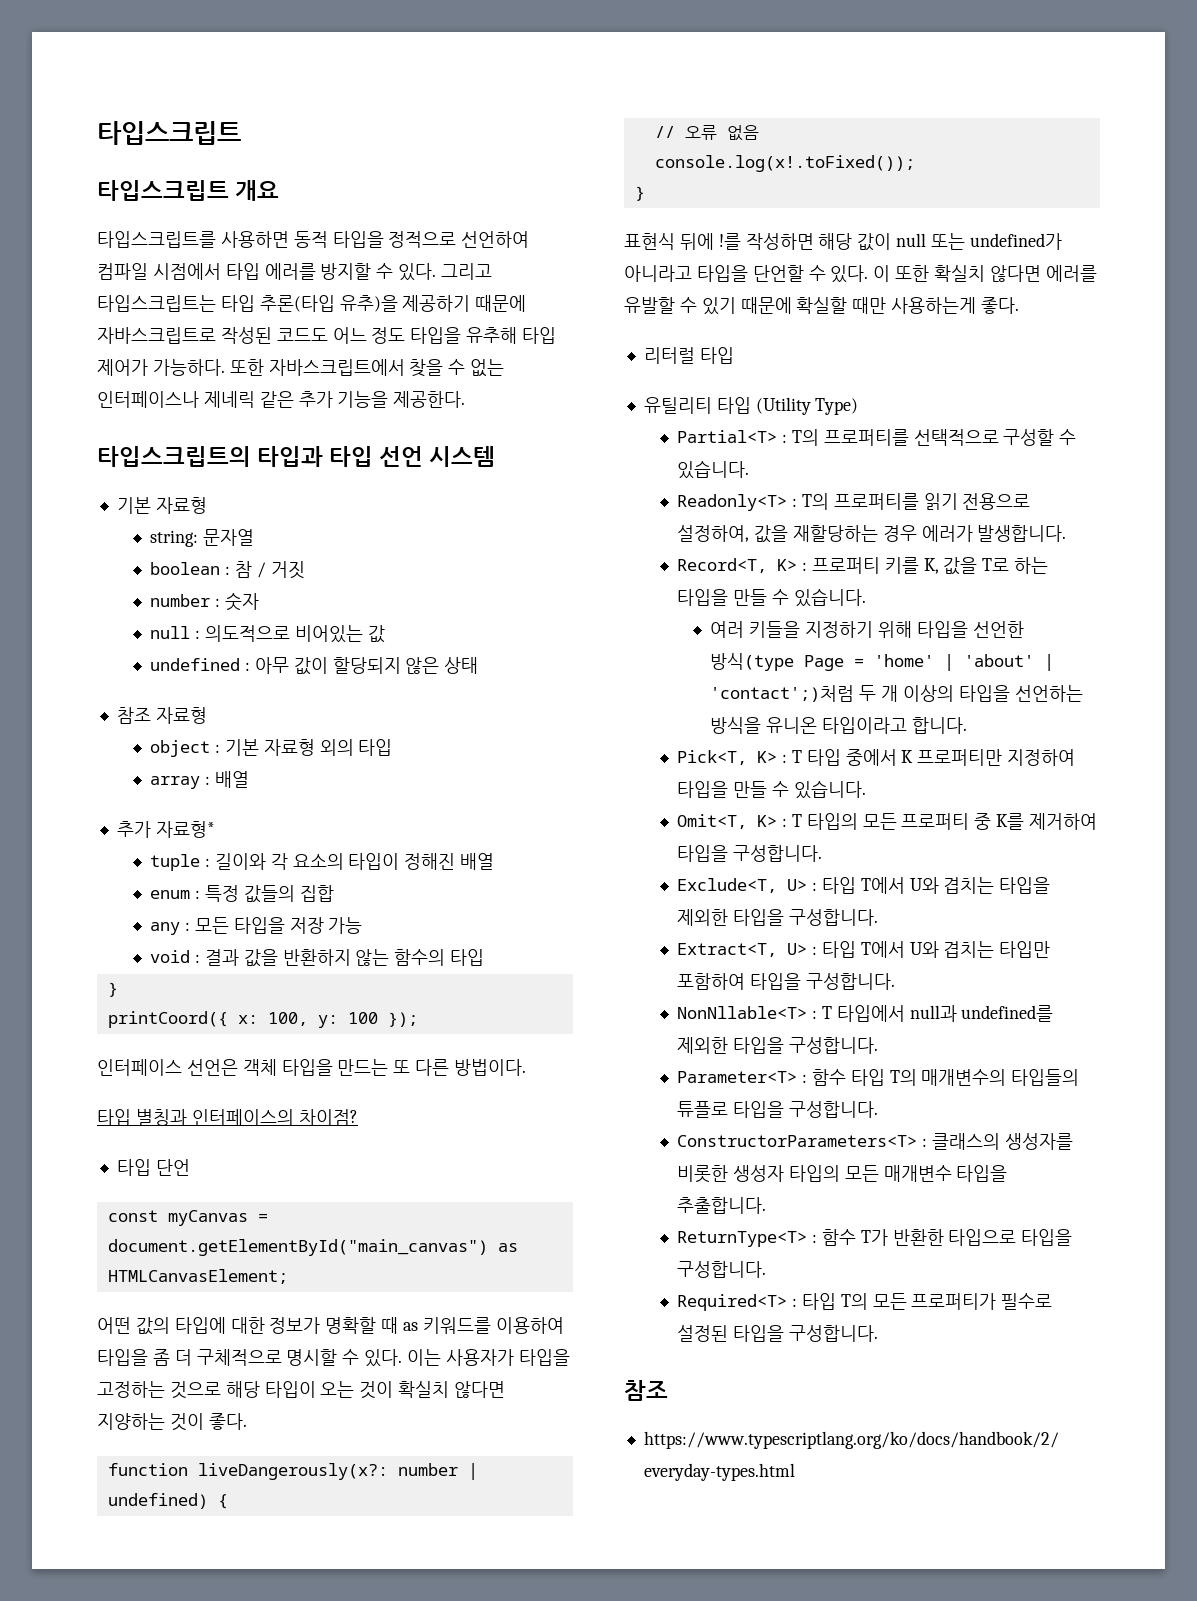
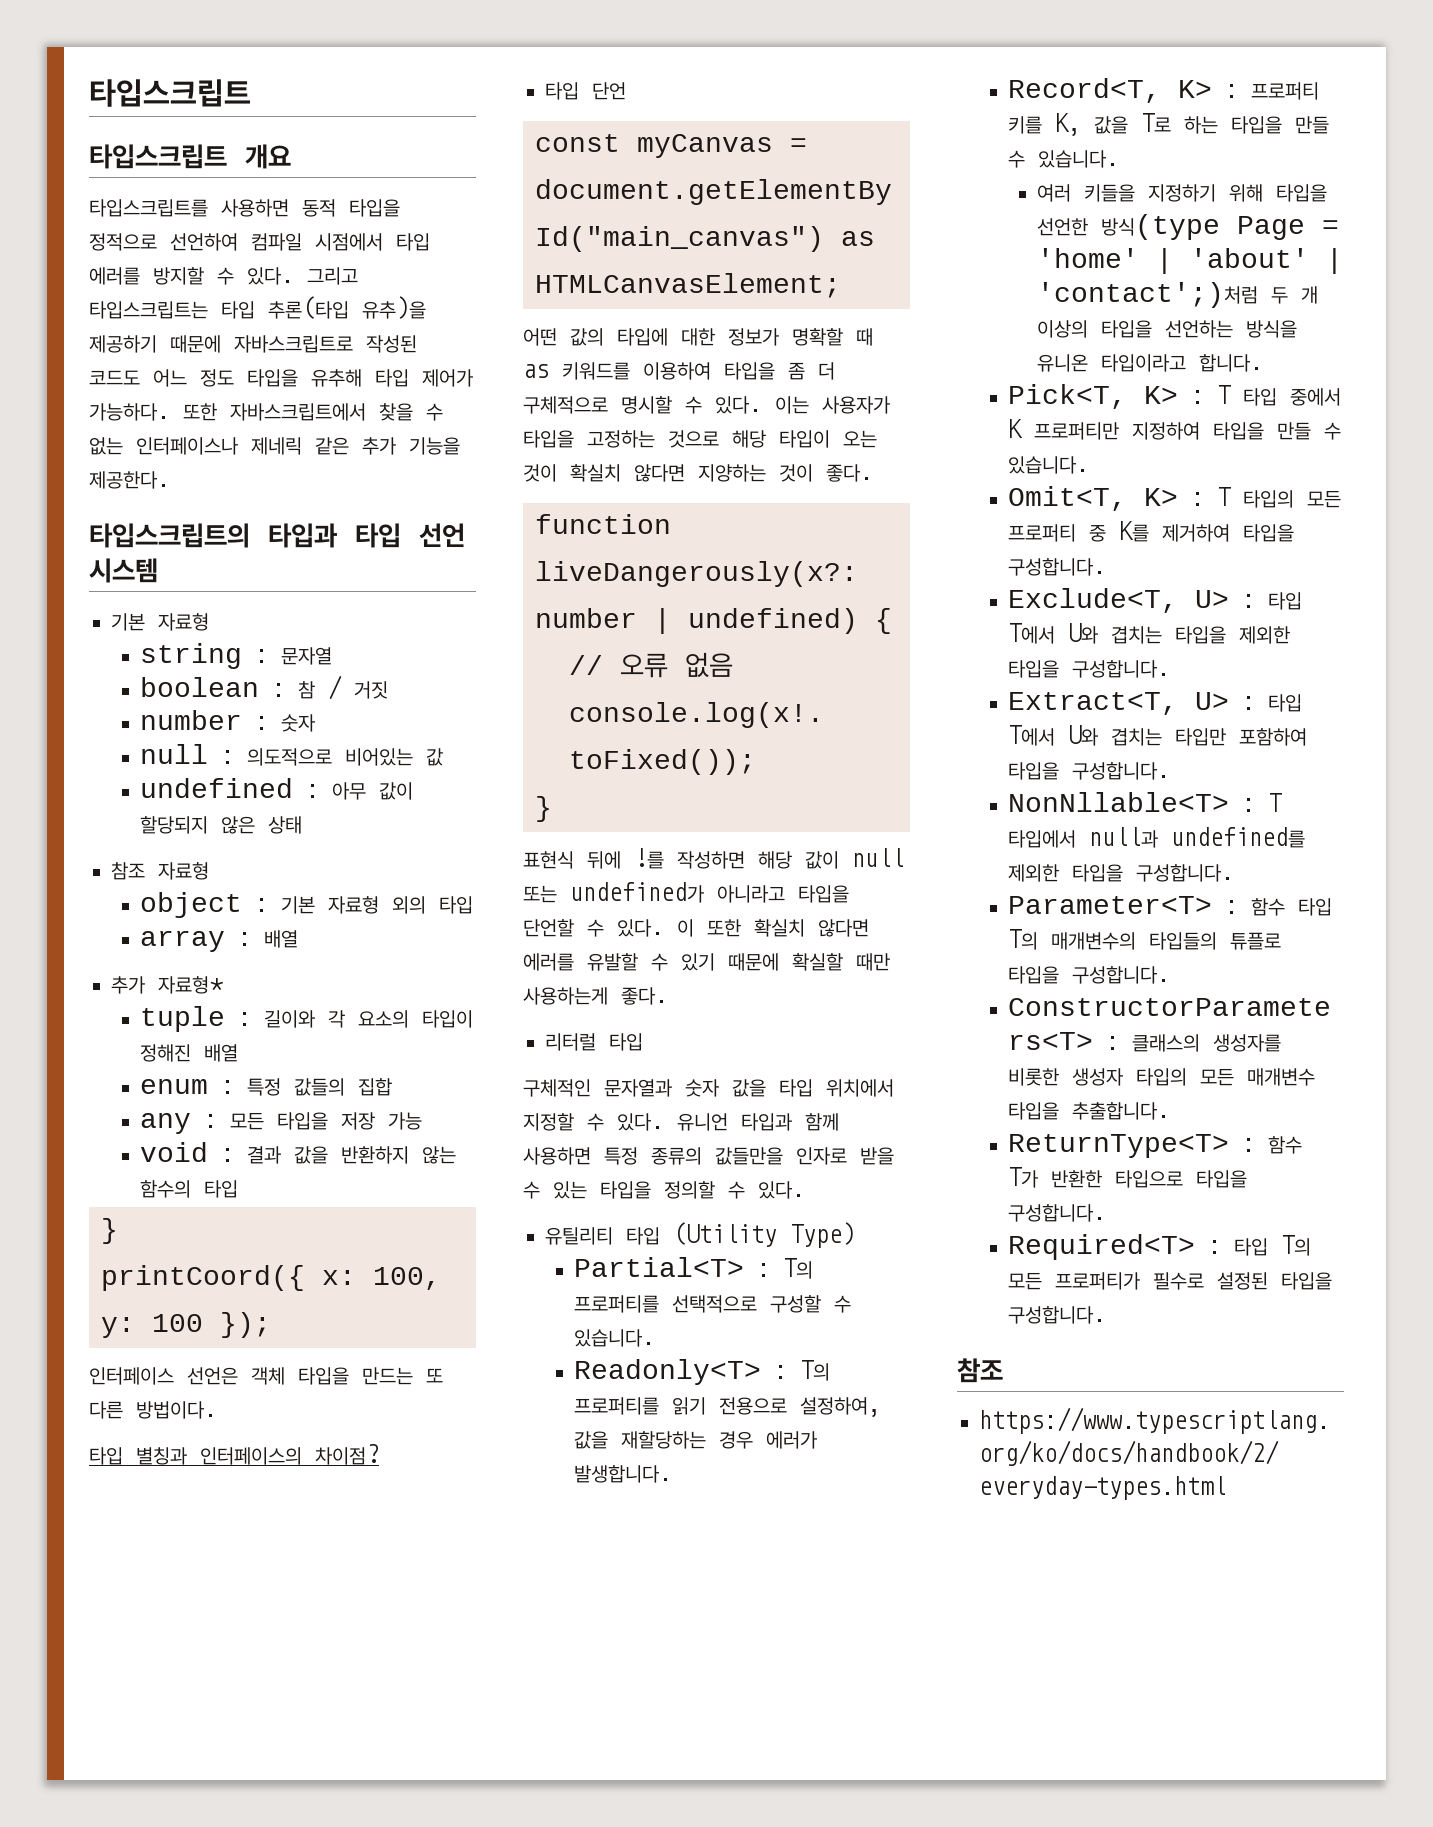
- string: 문자열
+ string : 문자열
+ 구체적인 문자열과 숫자 값을 타입 위치에서 지정할 수 있다. 유니언 타입과 함께 사용하면 특정 종류의 값들만을 인자로 받을 수 있는 타입을 정의할 수 있다.

